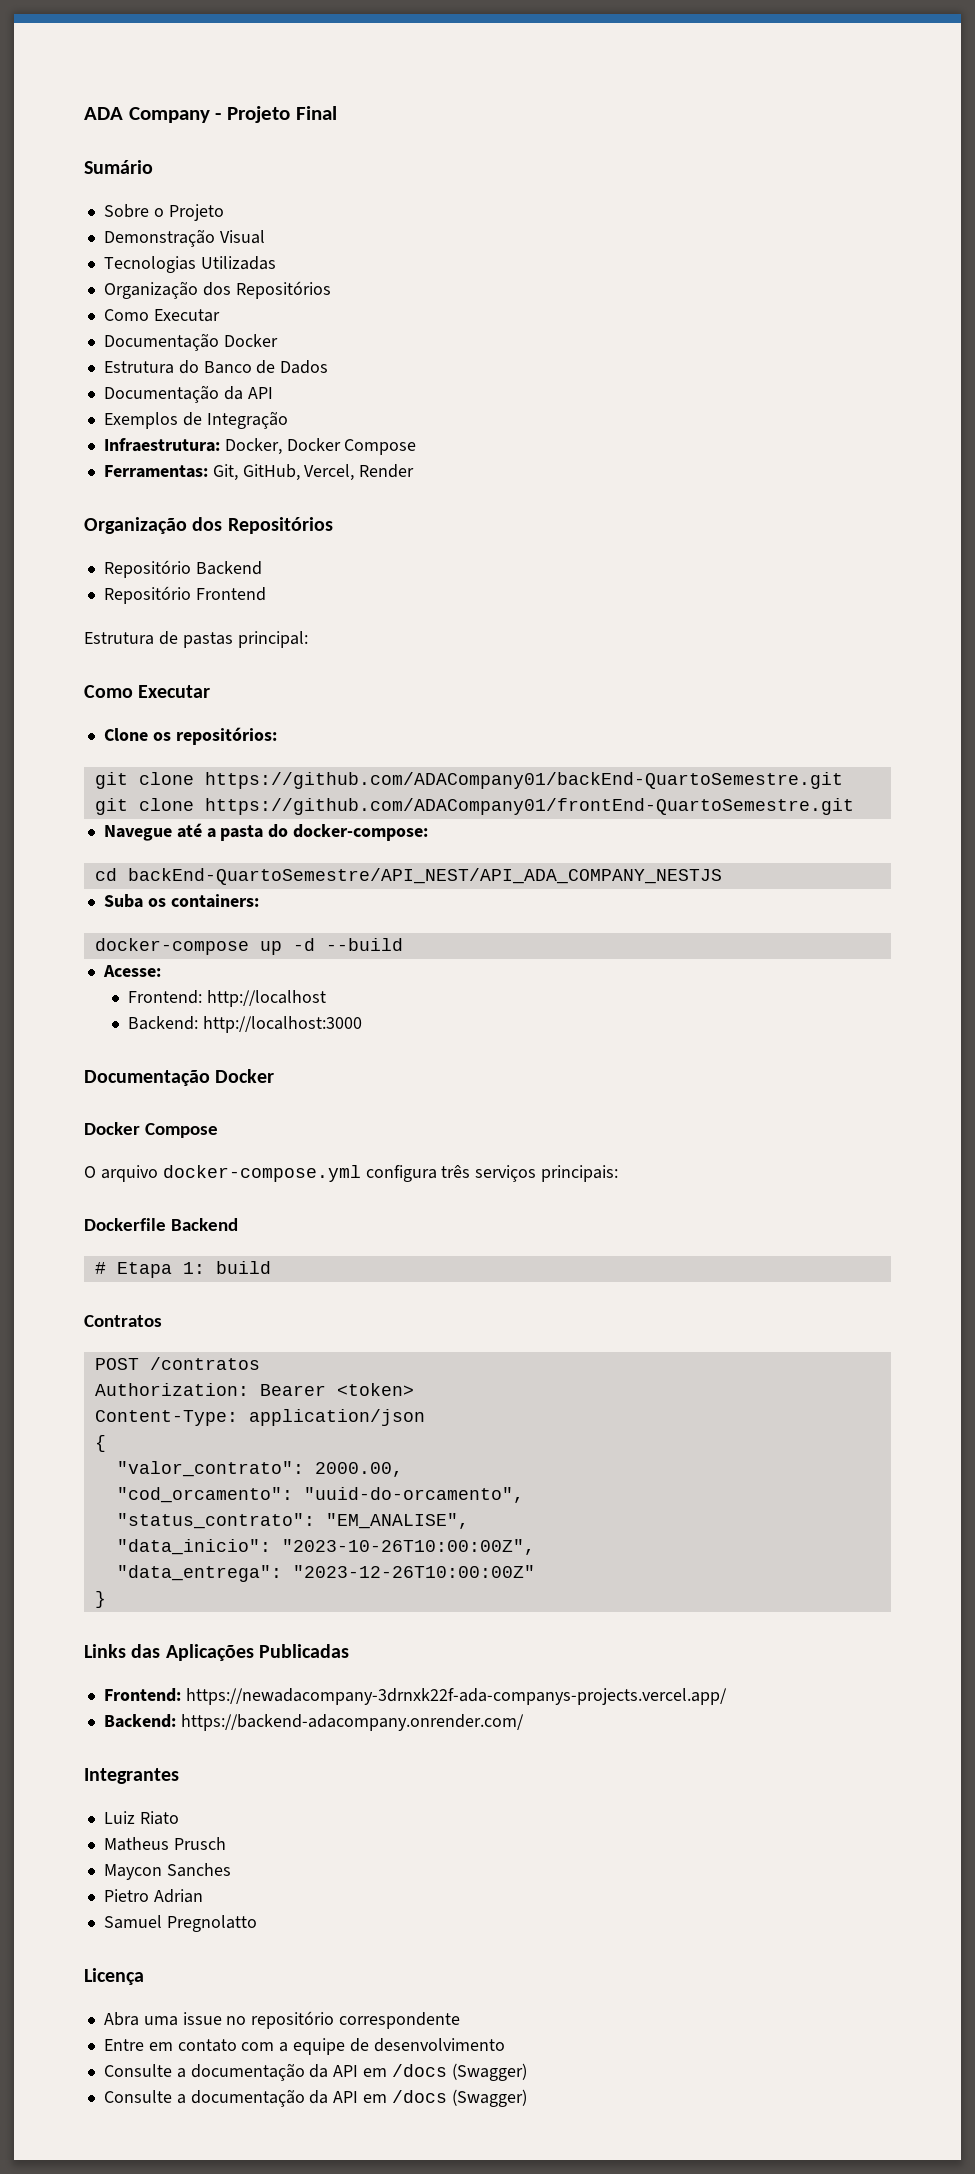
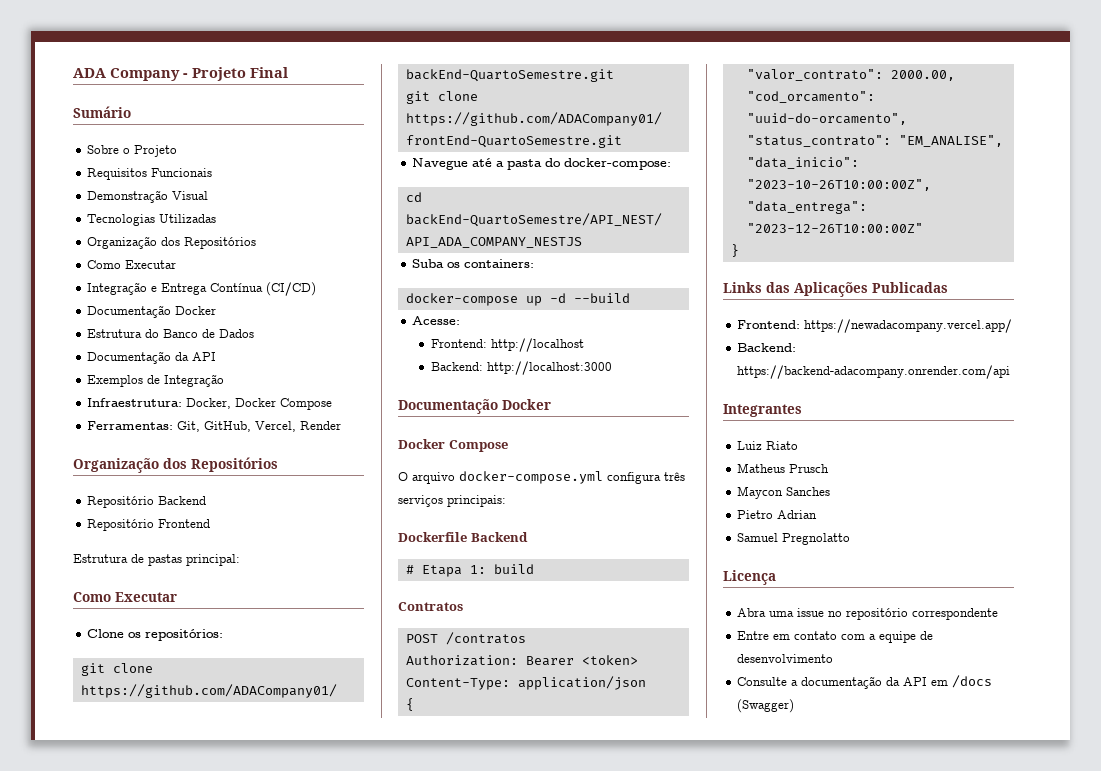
+ Requisitos Funcionais
+ Integração e Entrega Contínua (CI/CD)
- Frontend: https://newadacompany-3drnxk22f-ada-companys-projects.vercel.app/
- Backend: https://backend-adacompany.onrender.com/
+ Frontend: https://newadacompany.vercel.app/
+ Backend: https://backend-adacompany.onrender.com/api
  Entre em contato com a equipe de desenvolvimento
- Consulte a documentação da API em /docs (Swagger)

